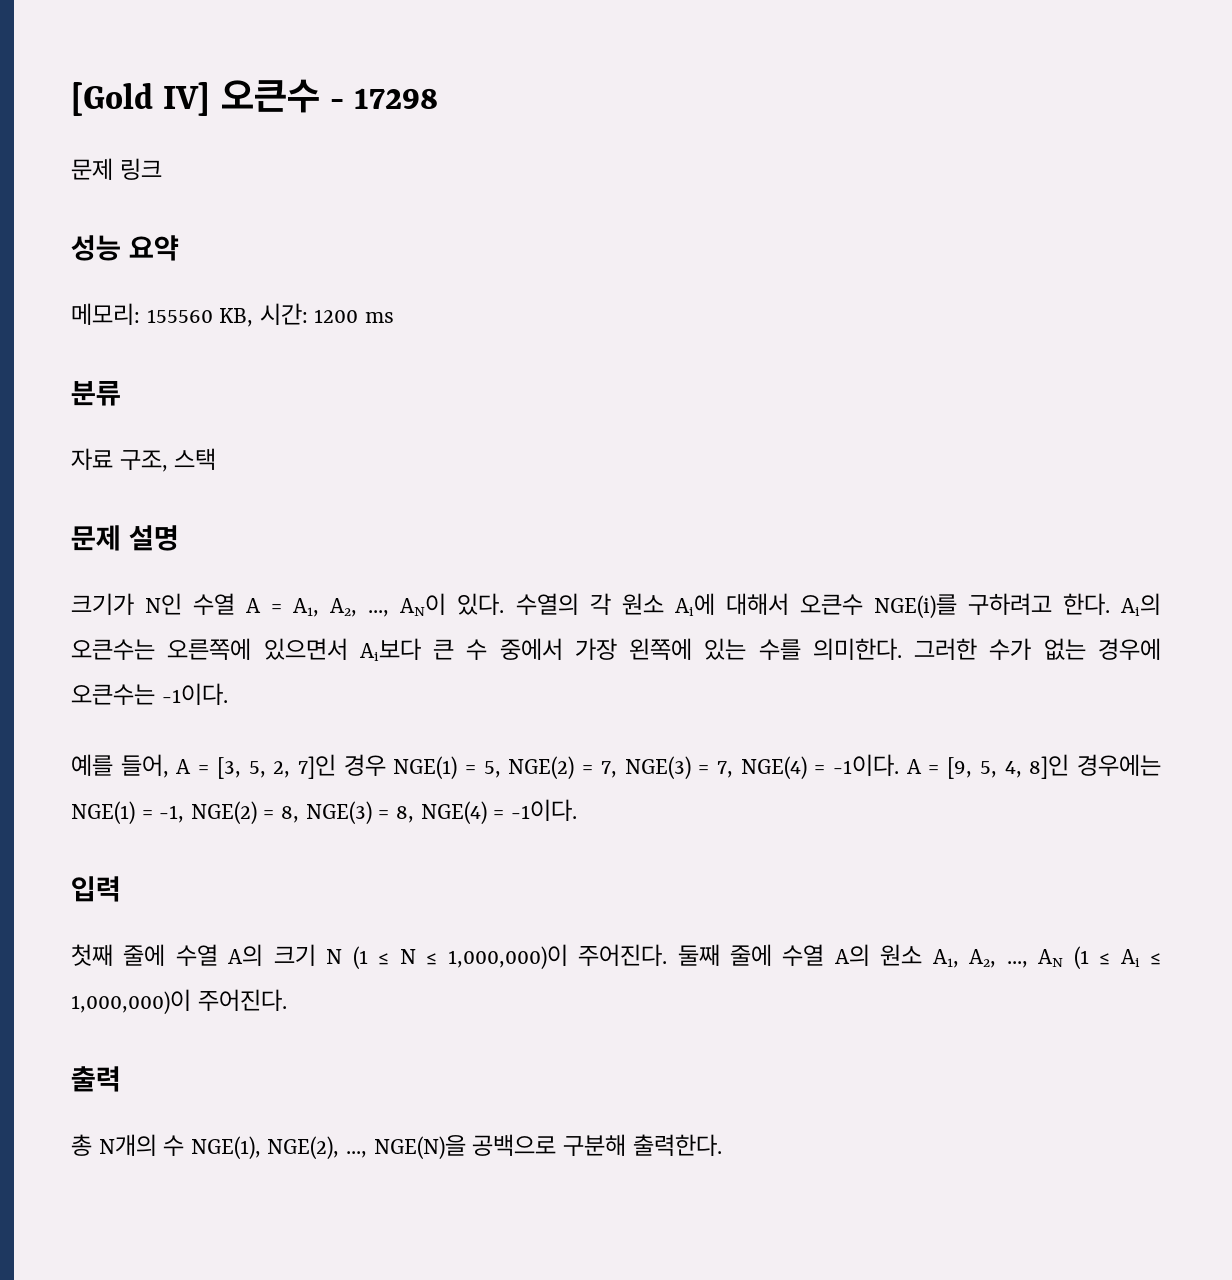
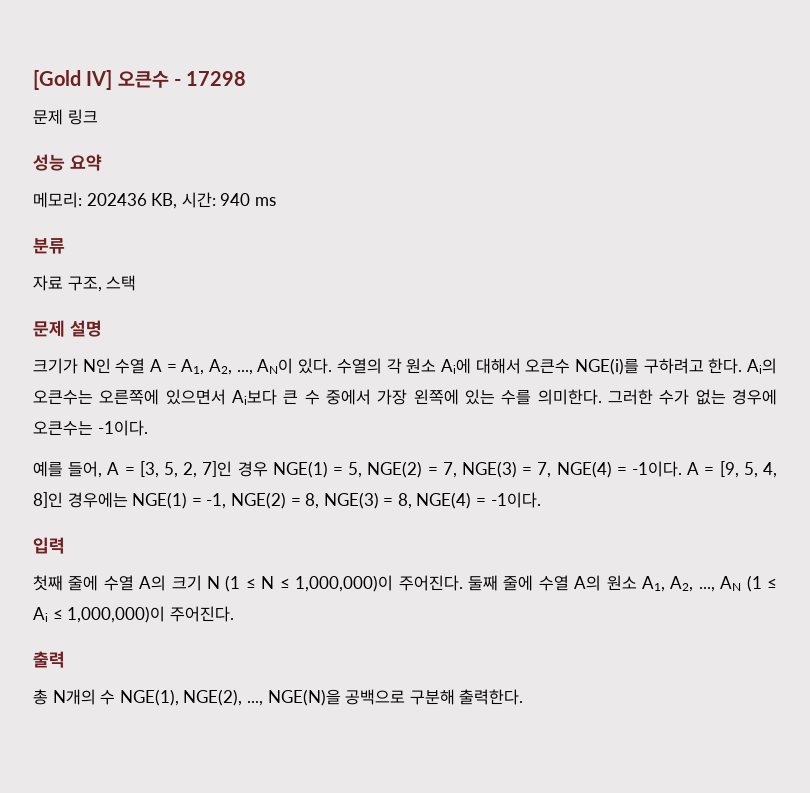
- 메모리: 155560 KB, 시간: 1200 ms
+ 메모리: 202436 KB, 시간: 940 ms

